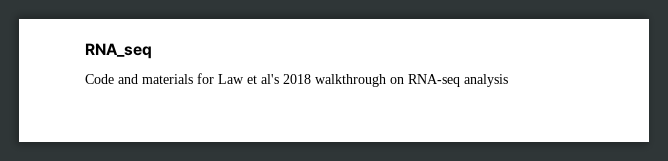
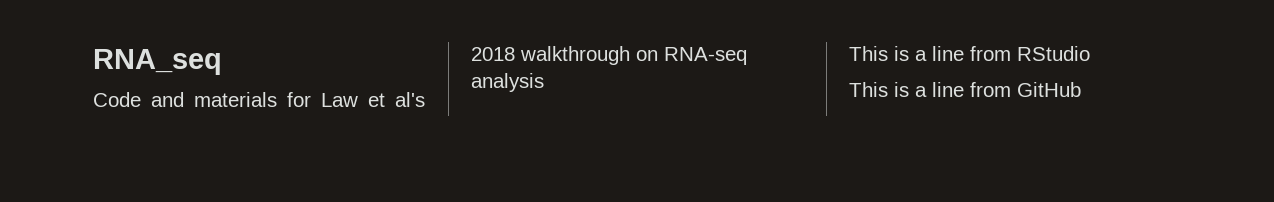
+ This is a line from RStudio
+ This is a line from GitHub

